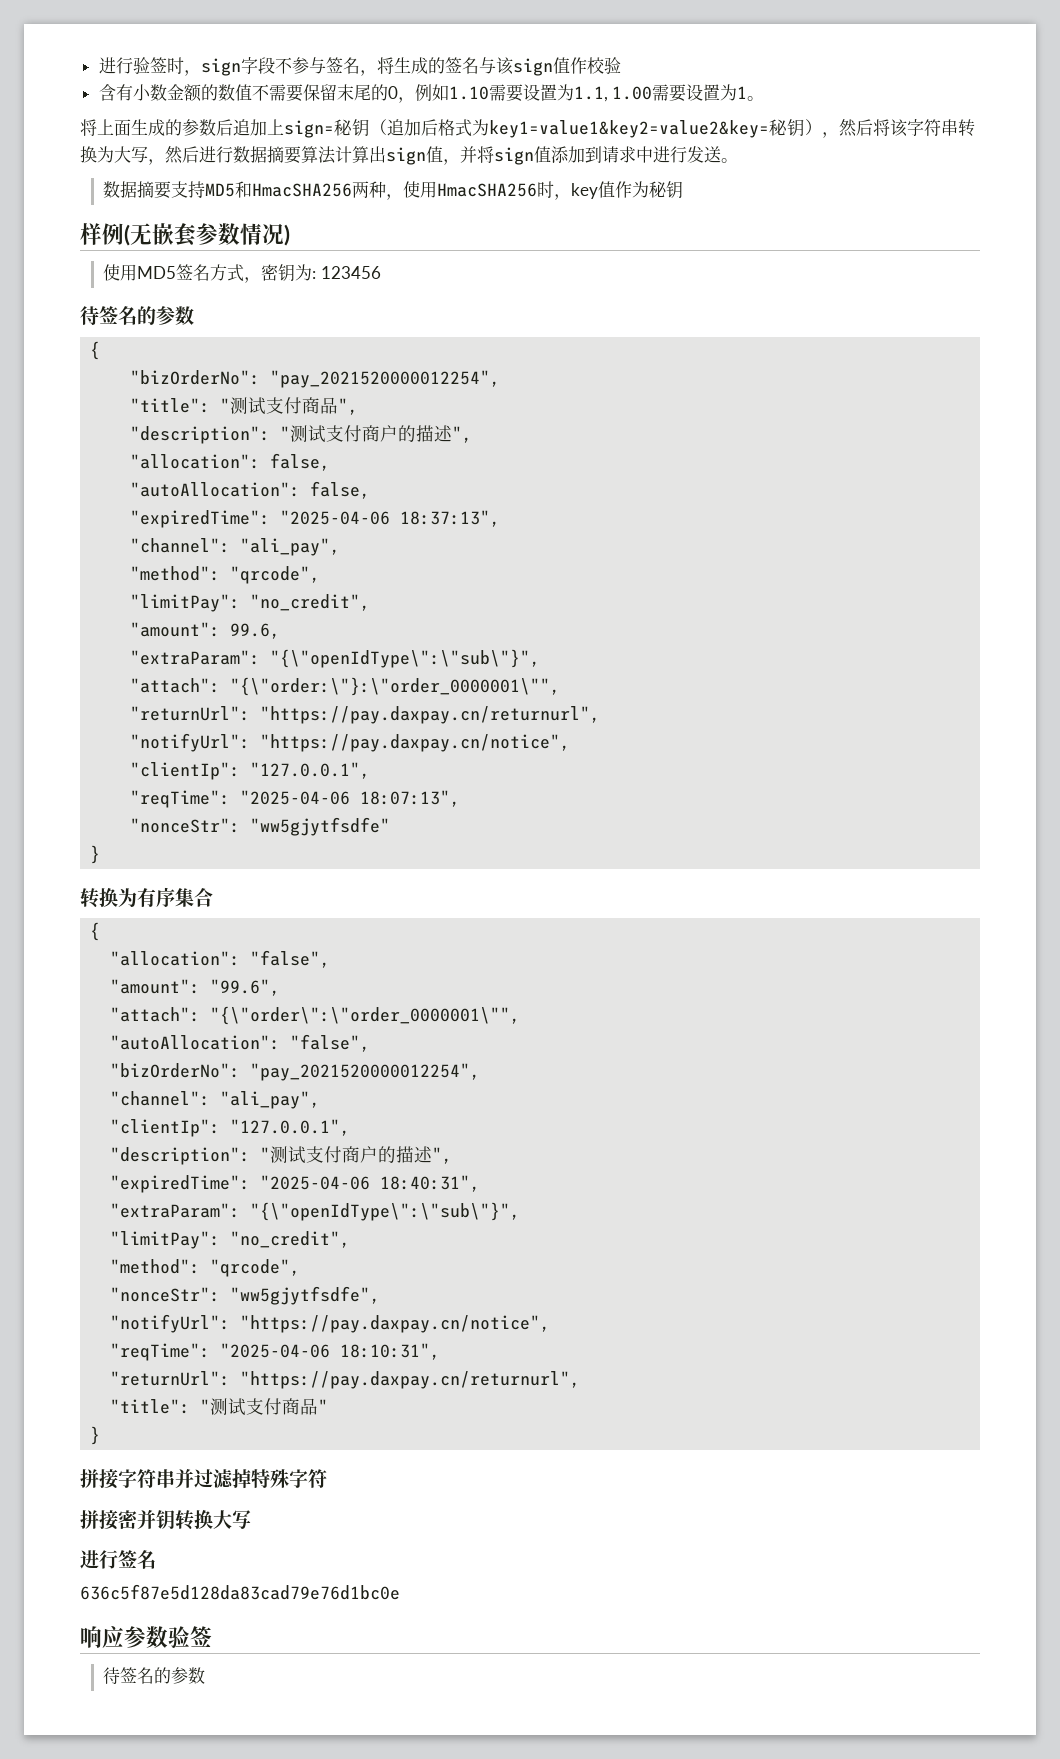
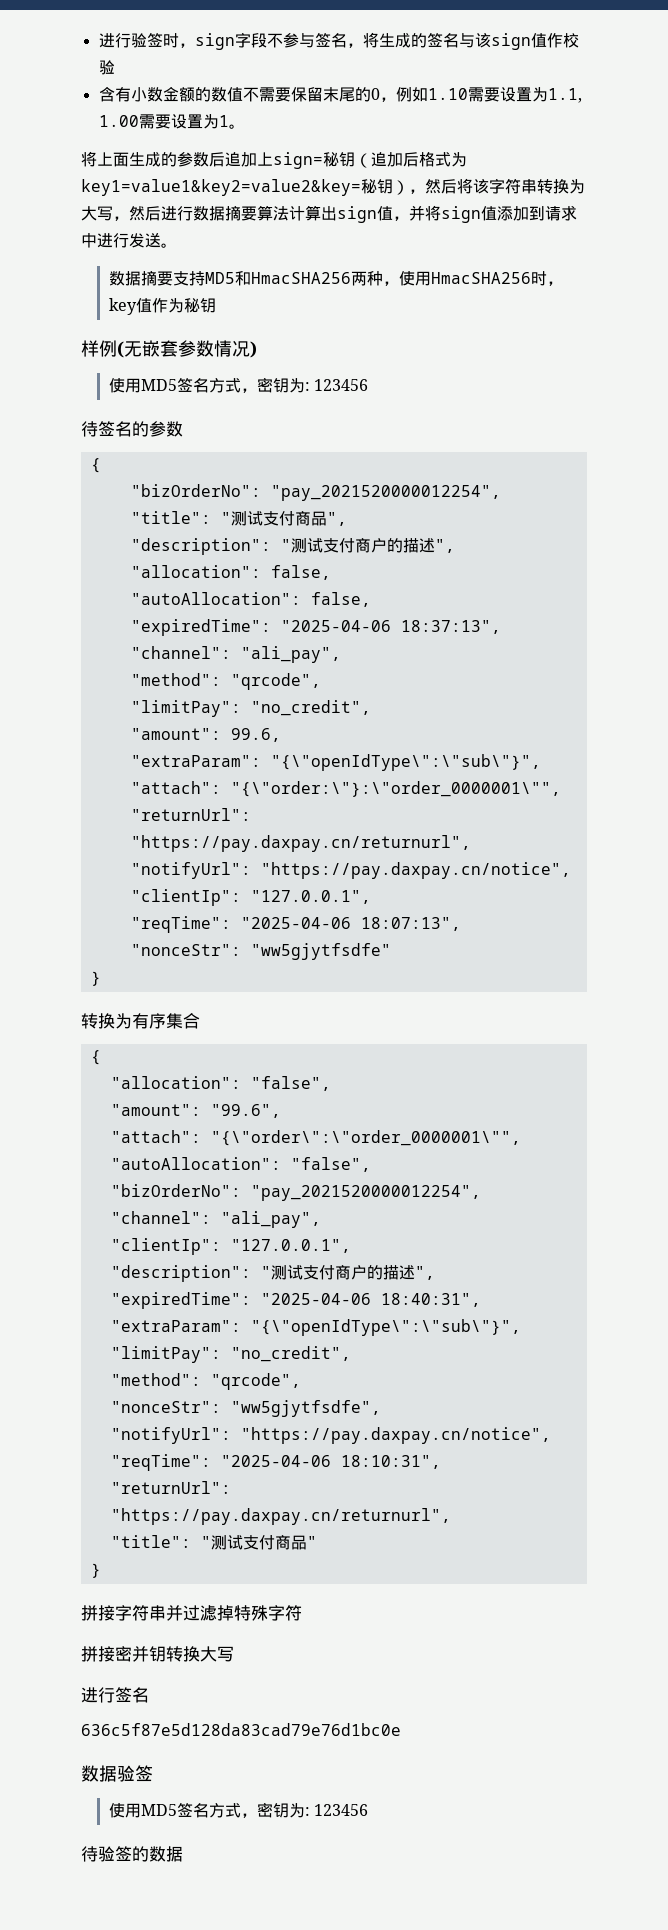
- 响应参数验签
- 待签名的参数
+ 数据验签
+ 使用MD5签名方式，密钥为: 123456
+ 待验签的数据

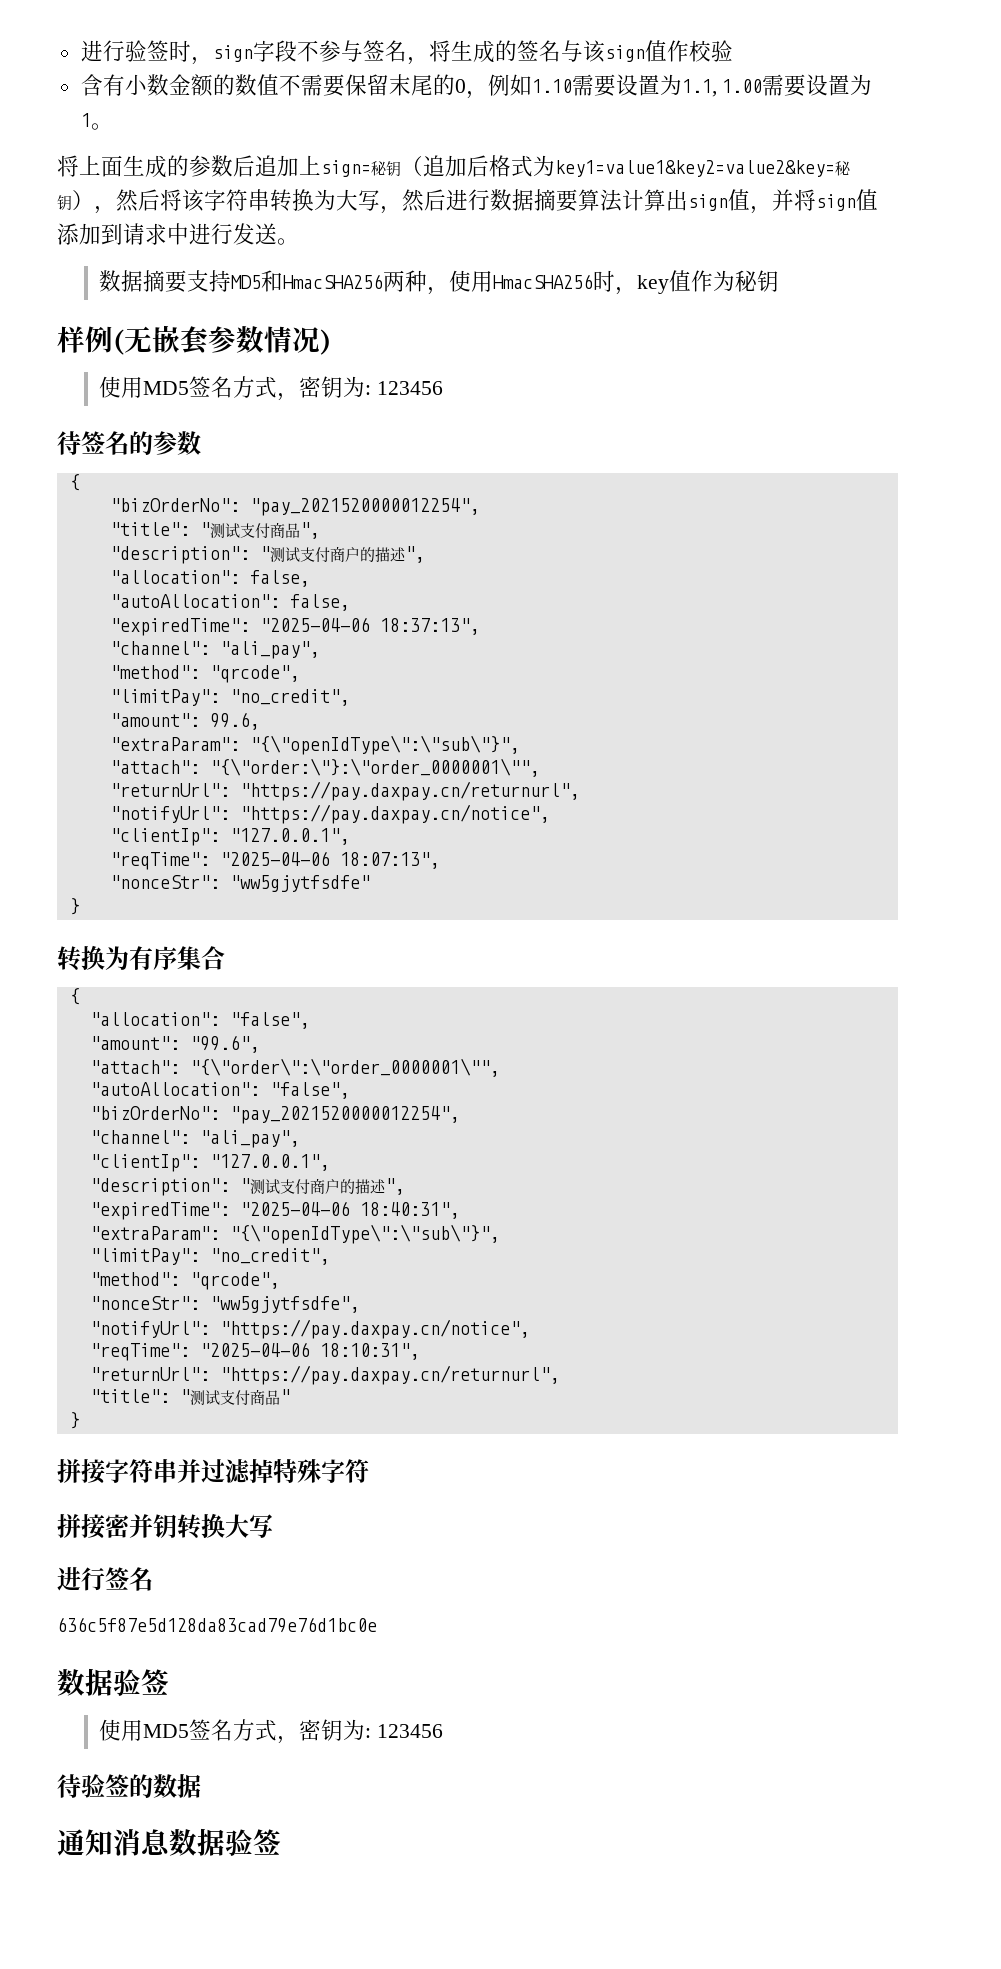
+ 通知消息数据验签

